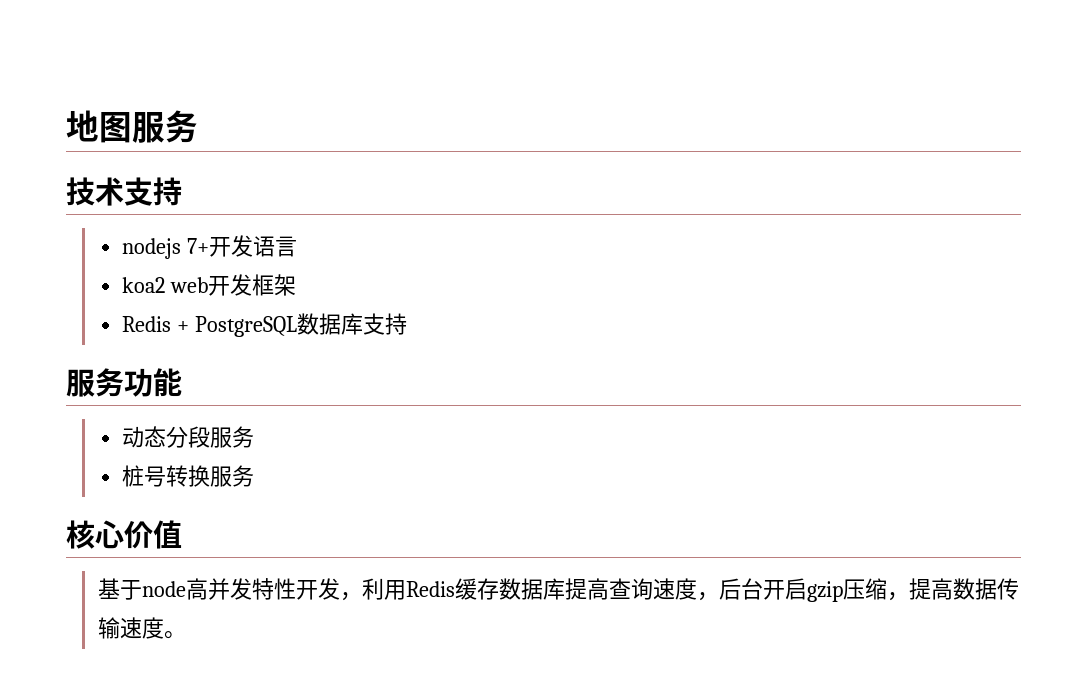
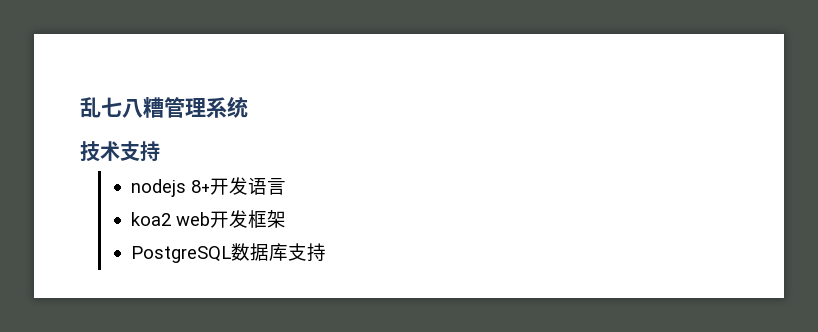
- 地图服务
+ 乱七八糟管理系统
- nodejs 7+开发语言
+ nodejs 8+开发语言
- Redis + PostgreSQL数据库支持
+ PostgreSQL数据库支持
- 服务功能
- 动态分段服务
- 桩号转换服务
- 核心价值
- 基于node高并发特性开发，利用Redis缓存数据库提高查询速度，后台开启gzip压缩，提高数据传输速度。

